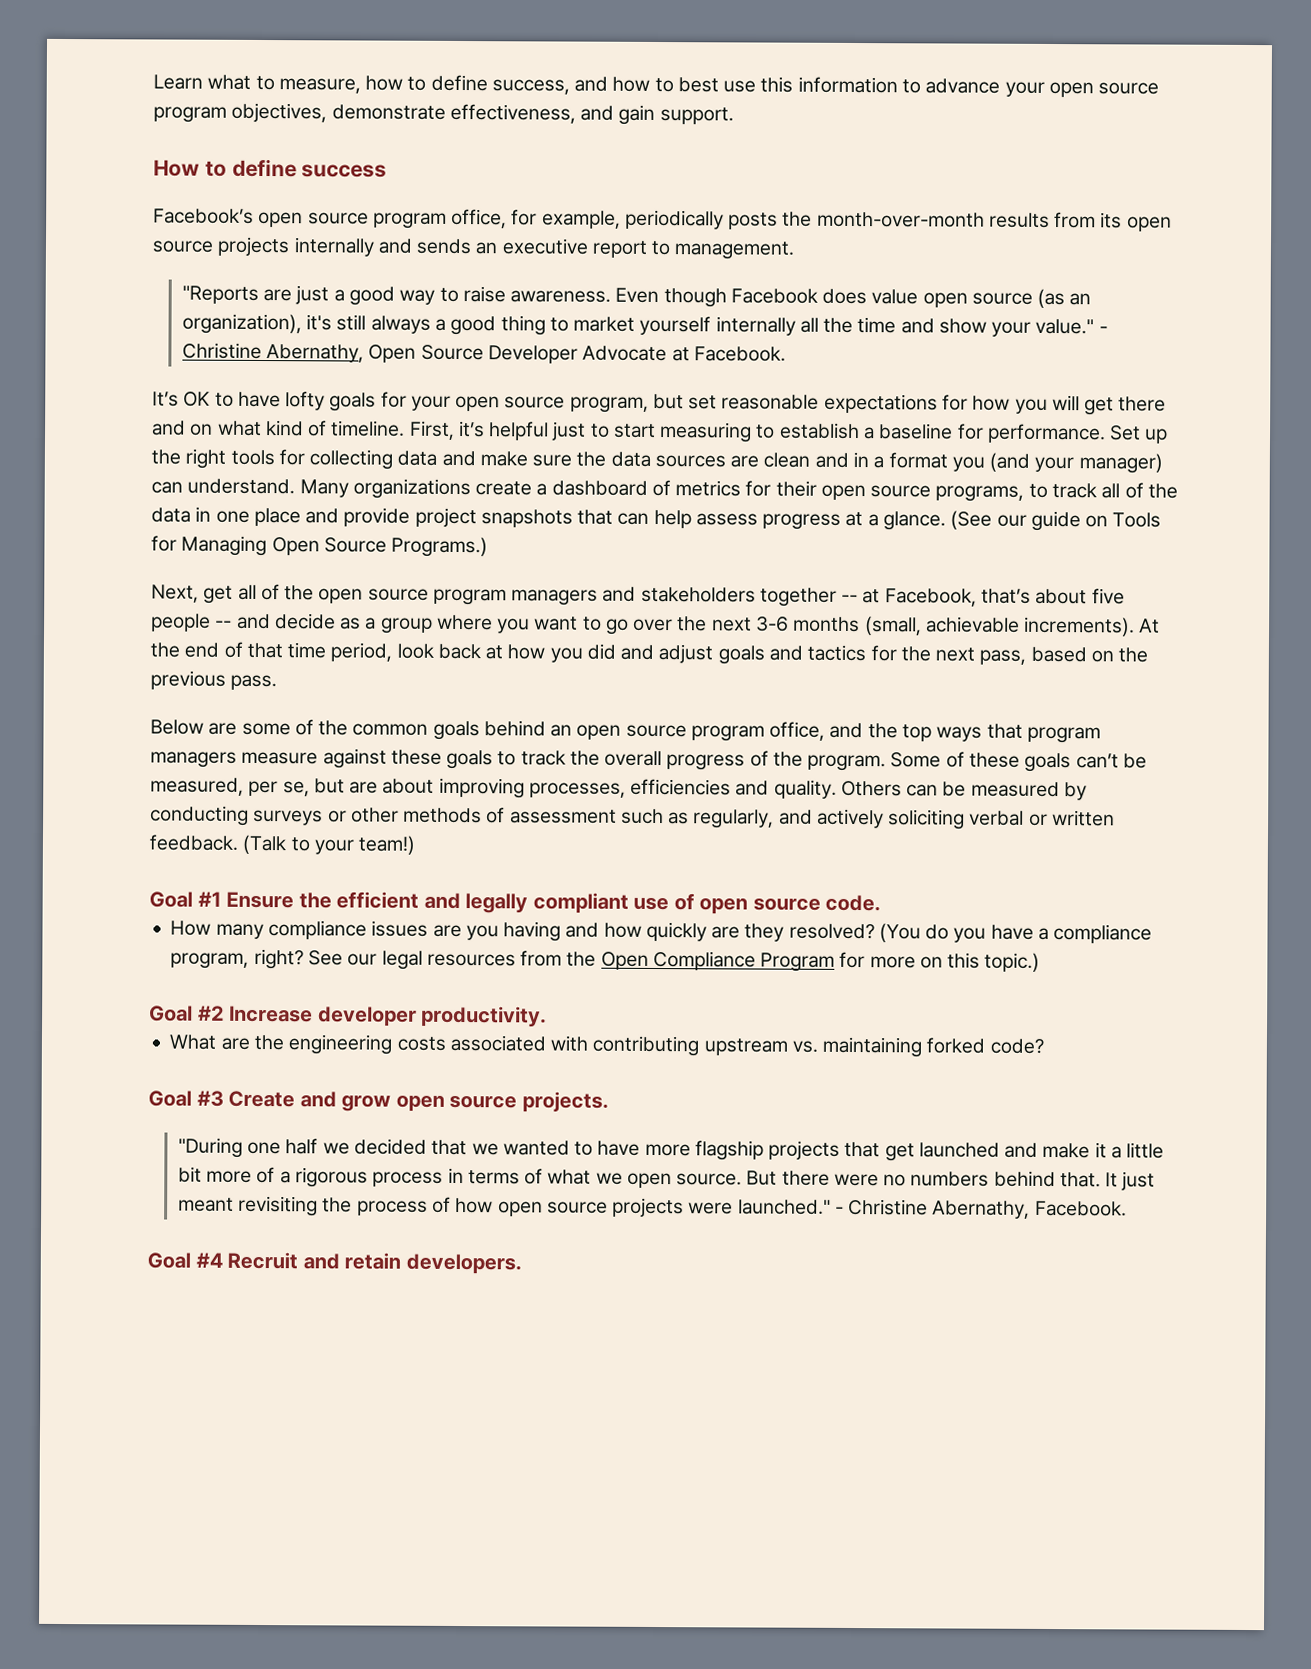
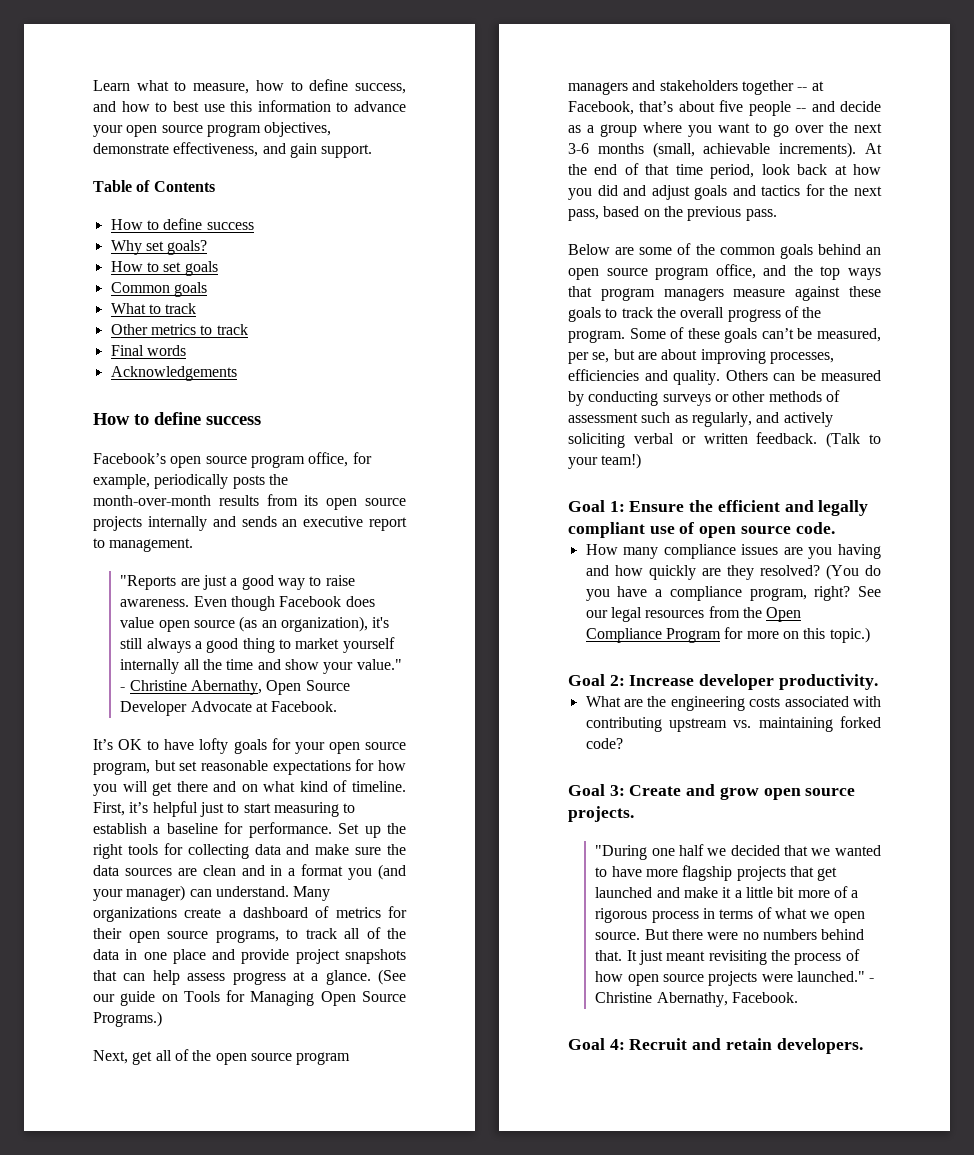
+ Table of Contents
+ How to define success
+ Why set goals?
+ How to set goals
+ Common goals
+ What to track
+ Other metrics to track
+ Final words
+ Acknowledgements
- Goal #1 Ensure the efficient and legally compliant use of open source code.
+ Goal 1: Ensure the efficient and legally compliant use of open source code.
- Goal #2 Increase developer productivity.
+ Goal 2: Increase developer productivity.
- Goal #3 Create and grow open source projects.
+ Goal 3: Create and grow open source projects.
- Goal #4 Recruit and retain developers.
+ Goal 4: Recruit and retain developers.

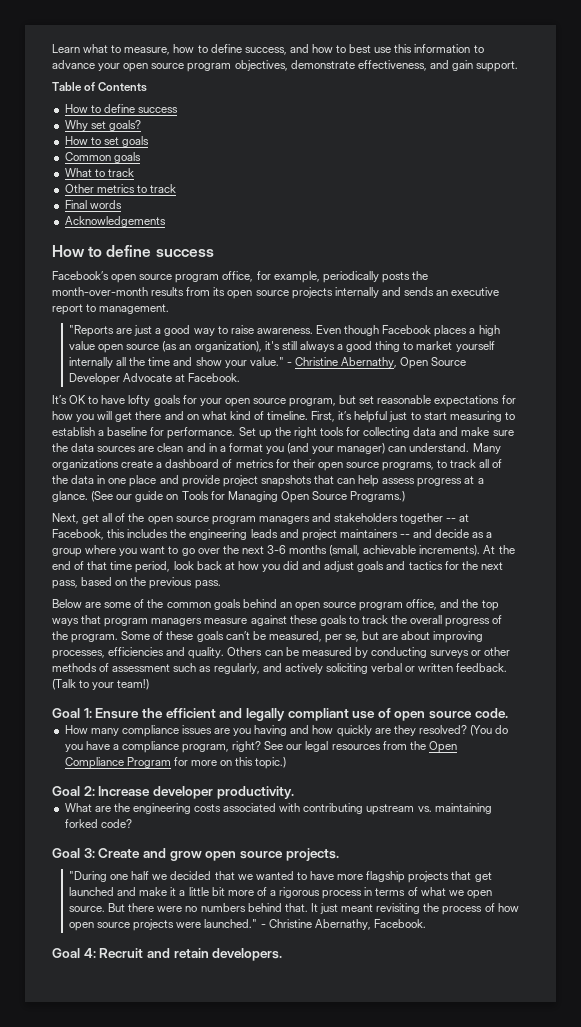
- Even though Facebook does value open source (as an organization), it's still always a good thing to market yourself internally all the time and show your value."
+ Even though Facebook places a high value open source (as an organization), it's still always a good thing to market yourself internally all the time and show your value."
- Next, get all of the open source program managers and stakeholders together -- at Facebook, that’s about five people -- and decide as a group where you want to go over the next 3-6 months (small, achievable increments).
+ Next, get all of the open source program managers and stakeholders together -- at Facebook, this includes the engineering leads and project maintainers -- and decide as a group where you want to go over the next 3-6 months (small, achievable increments).

